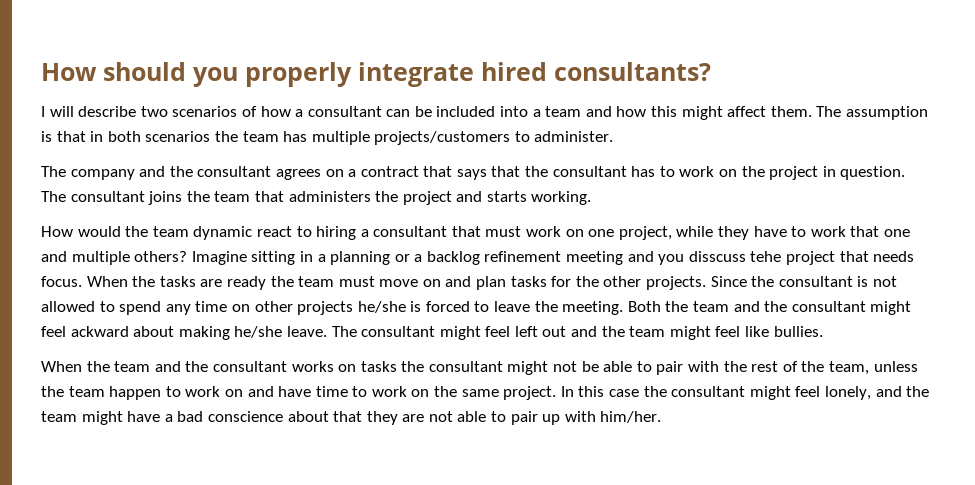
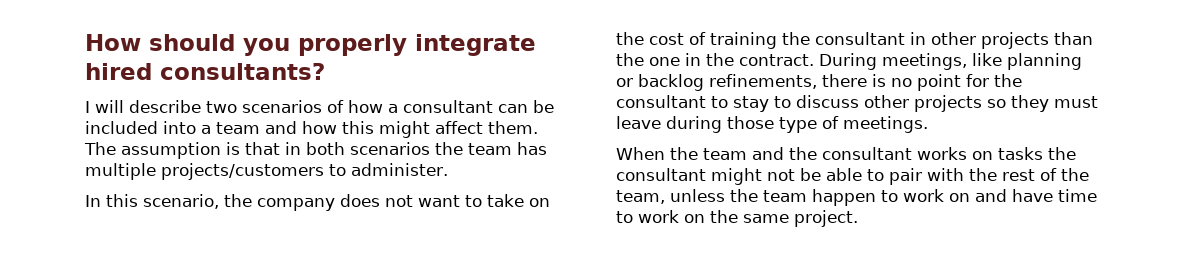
- The company and the consultant agrees on a contract that says that the consultant has to work on the project in question. The consultant joins the team that administers the project and starts working.
- How would the team dynamic react to hiring a consultant that must work on one project, while they have to work that one and multiple others? Imagine sitting in a planning or a backlog refinement meeting and you disscuss tehe project that needs focus. When the tasks are ready the team must move on and plan tasks for the other projects. Since the consultant is not allowed to spend any time on other projects he/she is forced to leave the meeting. Both the team and the consultant might feel ackward about making he/she leave. The consultant might feel left out and the team might feel like bullies.
+ In this scenario, the company does not want to take on the cost of training the consultant in other projects than the one in the contract. During meetings, like planning or backlog refinements, there is no point for the consultant to stay to discuss other projects so they must leave during those type of meetings.
- In this case the consultant might feel lonely, and the team might have a bad conscience about that they are not able to pair up with him/her.

